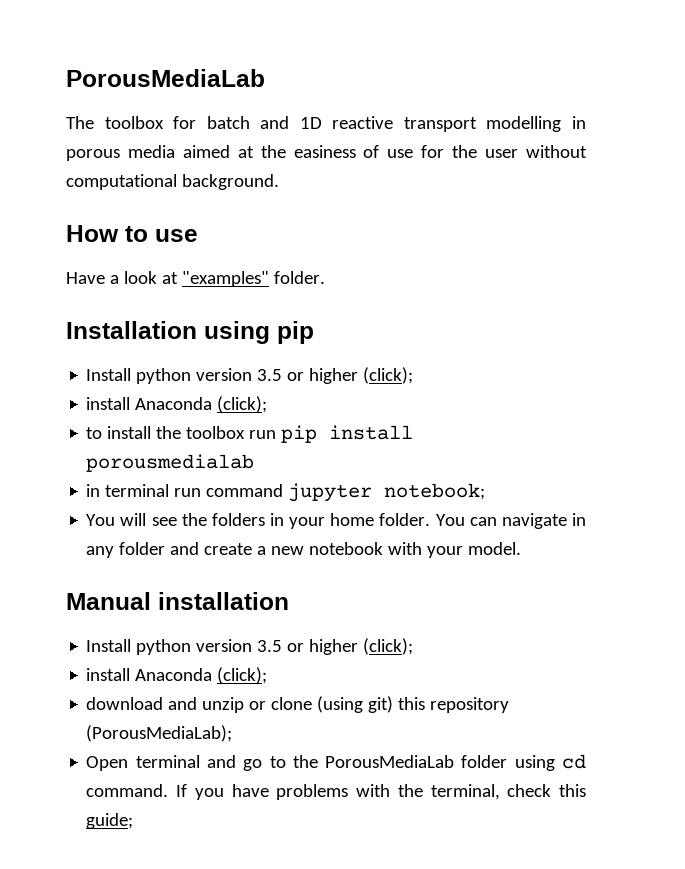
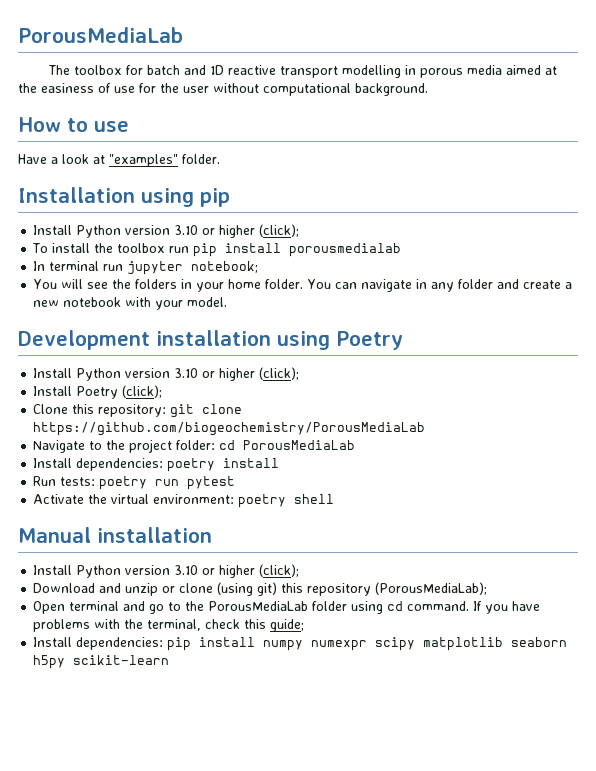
  Installation using pip
- Install python version 3.5 or higher (click);
- install Anaconda (click);
- to install the toolbox run pip install porousmedialab
+ Install Python version 3.10 or higher (click);
+ To install the toolbox run pip install porousmedialab
- in terminal run command jupyter notebook;
+ In terminal run jupyter notebook;
+ Development installation using Poetry
+ Install Python version 3.10 or higher (click);
+ Install Poetry (click);
+ Clone this repository: git clone https://github.com/biogeochemistry/PorousMediaLab
+ Navigate to the project folder: cd PorousMediaLab
+ Install dependencies: poetry install
+ Run tests: poetry run pytest
+ Activate the virtual environment: poetry shell
  Manual installation
- Install python version 3.5 or higher (click);
- install Anaconda (click);
- download and unzip or clone (using git) this repository (PorousMediaLab);
+ Install Python version 3.10 or higher (click);
+ Download and unzip or clone (using git) this repository (PorousMediaLab);
+ Install dependencies: pip install numpy numexpr scipy matplotlib seaborn h5py scikit-learn

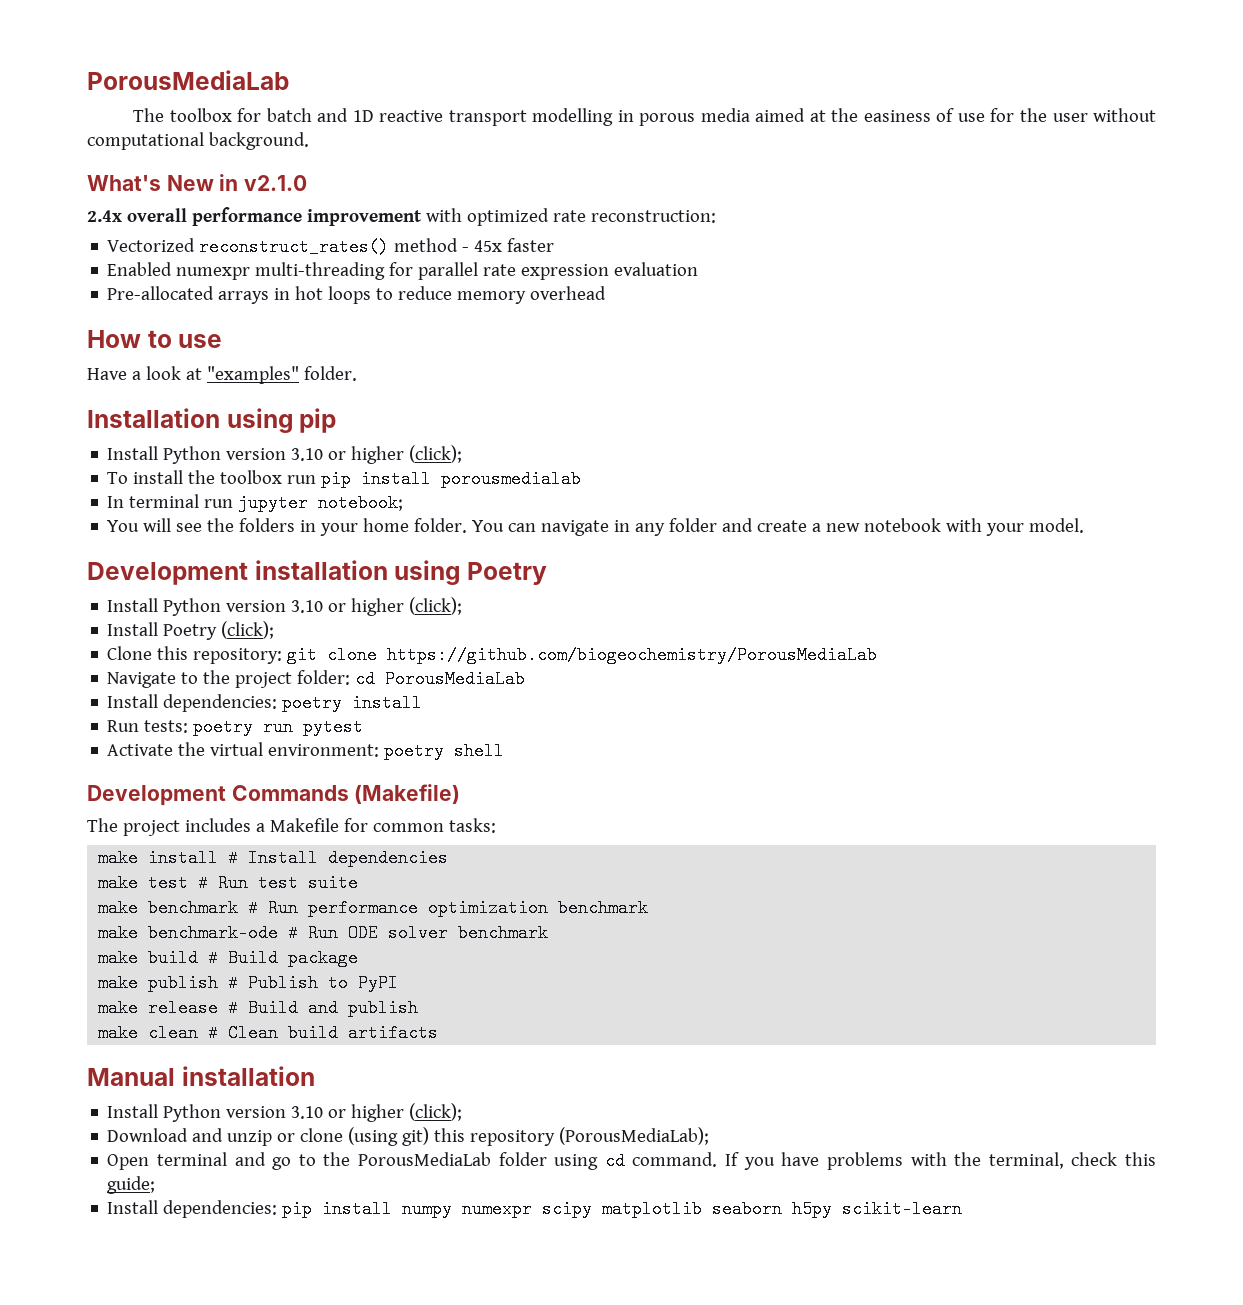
+ What's New in v2.1.0
+ 2.4x overall performance improvement with optimized rate reconstruction:
+ Vectorized reconstruct_rates() method - 45x faster
+ Enabled numexpr multi-threading for parallel rate expression evaluation
+ Pre-allocated arrays in hot loops to reduce memory overhead
+ Development Commands (Makefile)
+ The project includes a Makefile for common tasks:
+ make install # Install dependencies
+ make test # Run test suite
+ make benchmark # Run performance optimization benchmark
+ make benchmark-ode # Run ODE solver benchmark
+ make build # Build package
+ make publish # Publish to PyPI
+ make release # Build and publish
+ make clean # Clean build artifacts

